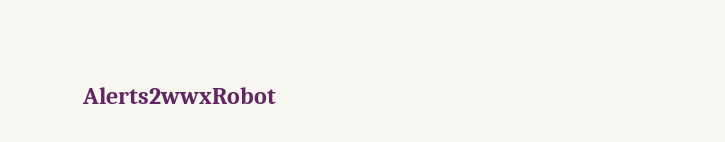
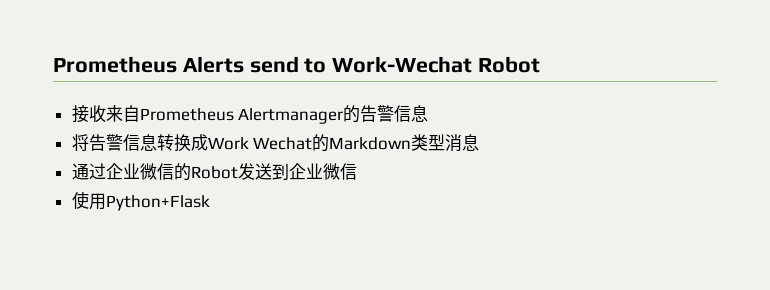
- Alerts2wwxRobot
+ Prometheus Alerts send to Work-Wechat Robot
+ 接收来自Prometheus Alertmanager的告警信息
+ 将告警信息转换成Work Wechat的Markdown类型消息
+ 通过企业微信的Robot发送到企业微信
+ 使用Python+Flask

